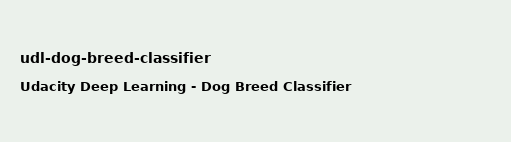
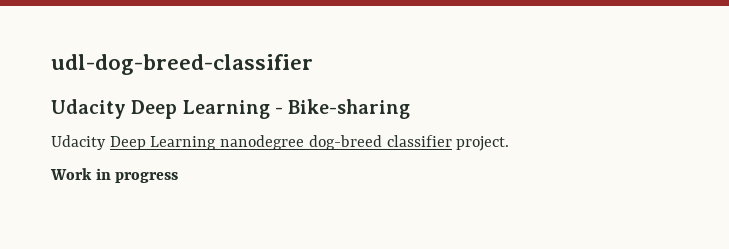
- Udacity Deep Learning - Dog Breed Classifier
+ Udacity Deep Learning - Bike-sharing
+ Udacity Deep Learning nanodegree dog-breed classifier project.
+ Work in progress

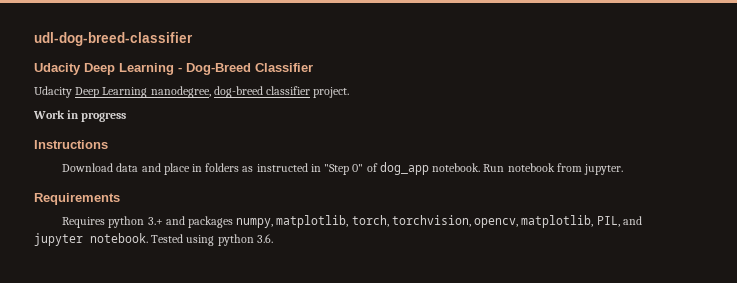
- Udacity Deep Learning - Bike-sharing
- Udacity Deep Learning nanodegree dog-breed classifier project.
+ Udacity Deep Learning - Dog-Breed Classifier
+ Udacity Deep Learning nanodegree, dog-breed classifier project.
+ Instructions
+ Download data and place in folders as instructed in "Step 0" of dog_app notebook. Run notebook from jupyter.
+ Requirements
+ Requires python 3.+ and packages numpy, matplotlib, torch, torchvision, opencv, matplotlib, PIL, and jupyter notebook. Tested using python 3.6.

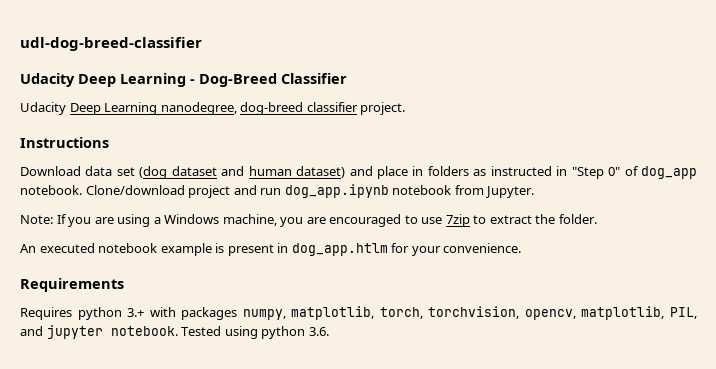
- Work in progress
- Download data and place in folders as instructed in "Step 0" of dog_app notebook.
+ Download data set (dog dataset and human dataset) and place in folders as instructed in "Step 0" of dog_app notebook.
- Run notebook from jupyter.
+ Clone/download project and run dog_app.ipynb notebook from Jupyter.
+ Note: If you are using a Windows machine, you are encouraged to use 7zip to extract the folder.
+ An executed notebook example is present in dog_app.htlm for your convenience.
- Requires python 3.+ and packages numpy, matplotlib, torch, torchvision, opencv, matplotlib, PIL, and jupyter notebook.
+ Requires python 3.+ with packages numpy, matplotlib, torch, torchvision, opencv, matplotlib, PIL, and jupyter notebook.

